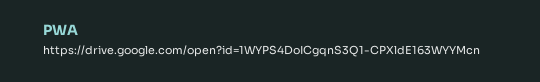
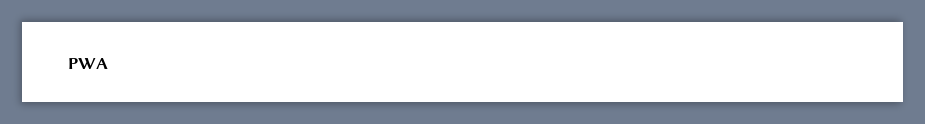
- https://drive.google.com/open?id=1WYPS4DoICgqnS3Q1-CPXldE163WYYMcn

